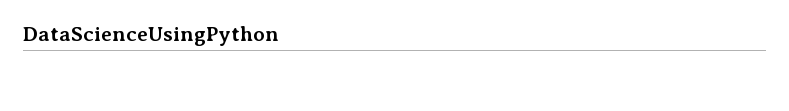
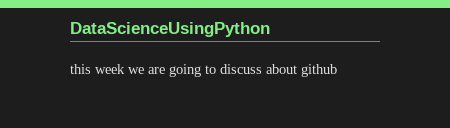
+ this week we are going to discuss about github

